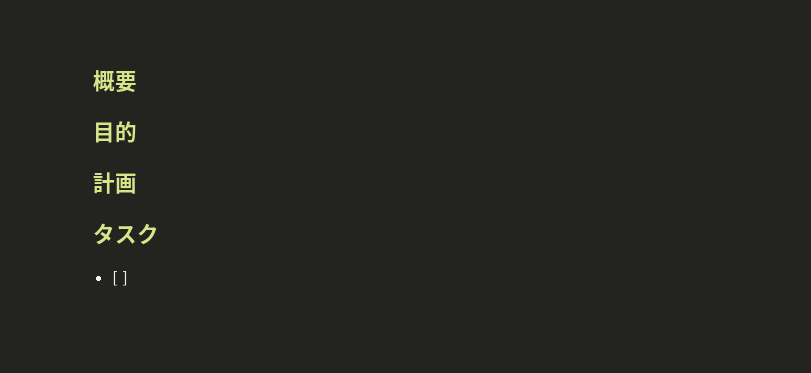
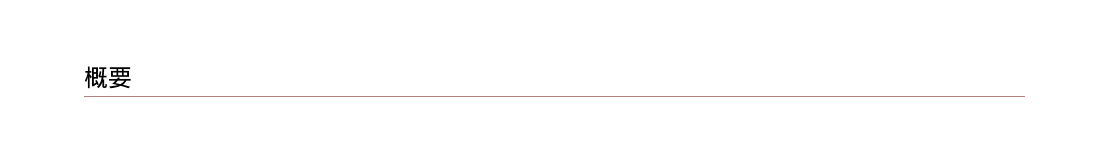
- 目的
- 計画
- タスク
- [ ]

